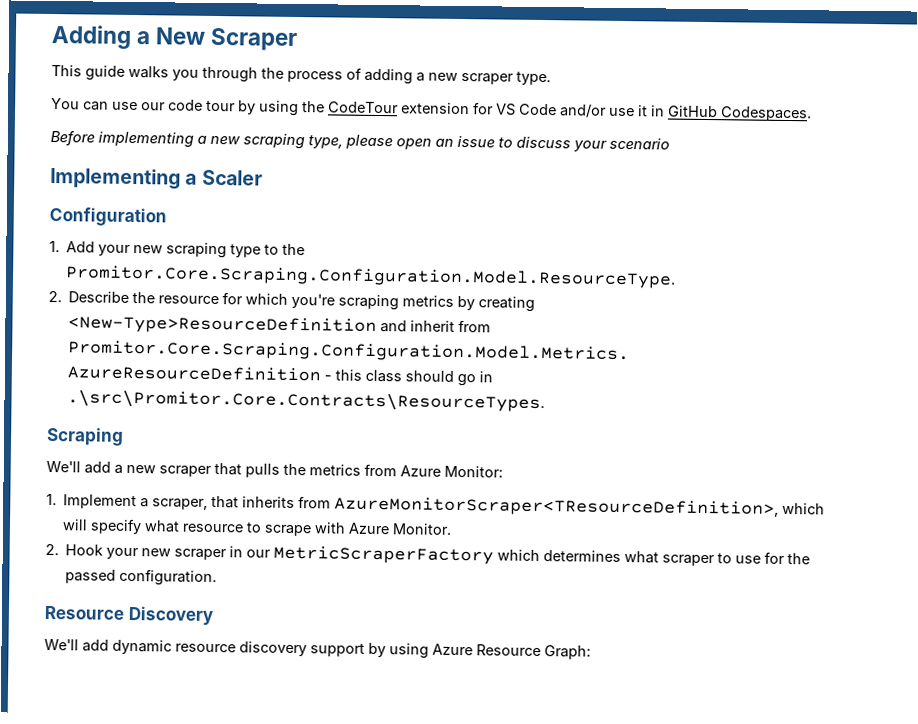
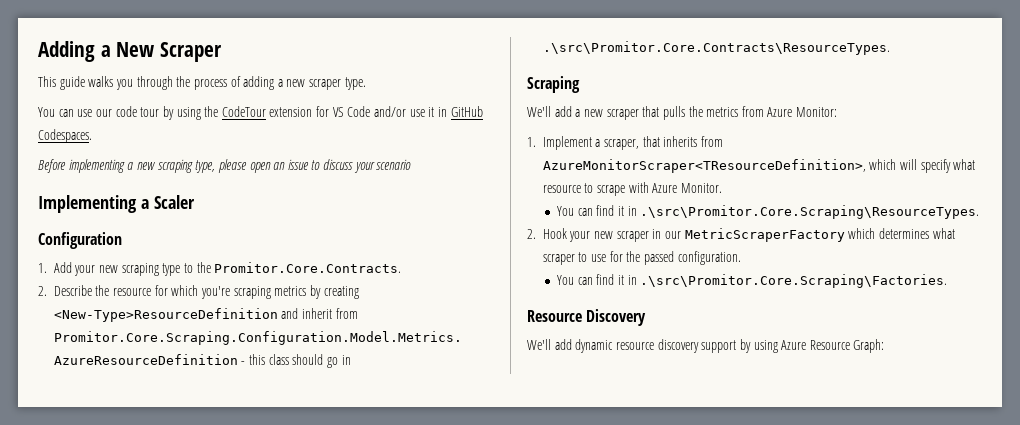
- 1. Add your new scraping type to the Promitor.Core.Scraping.Configuration.Model.ResourceType.
+ 1. Add your new scraping type to the Promitor.Core.Contracts.
+ You can find it in .\src\Promitor.Core.Scraping\ResourceTypes.
+ You can find it in .\src\Promitor.Core.Scraping\Factories.

